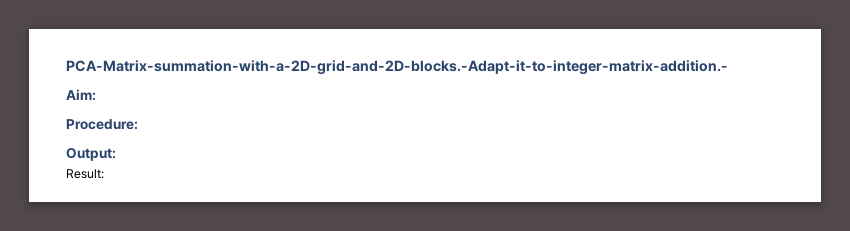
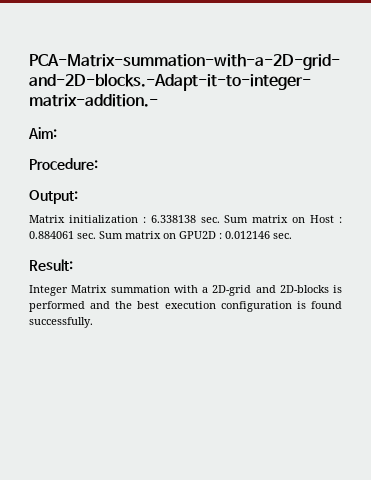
+ Matrix initialization : 6.338138 sec. Sum matrix on Host : 0.884061 sec. Sum matrix on GPU2D : 0.012146 sec.
  Result:
+ Integer Matrix summation with a 2D-grid and 2D-blocks is performed and the best execution configuration is found successfully.

